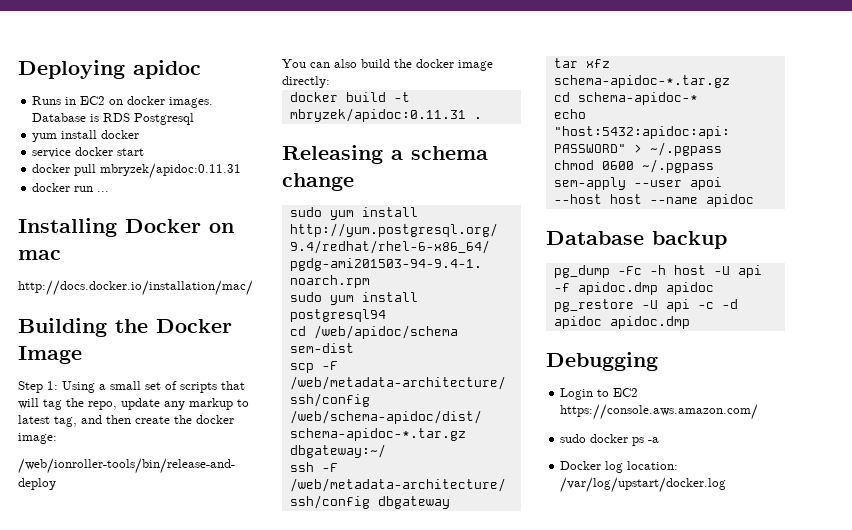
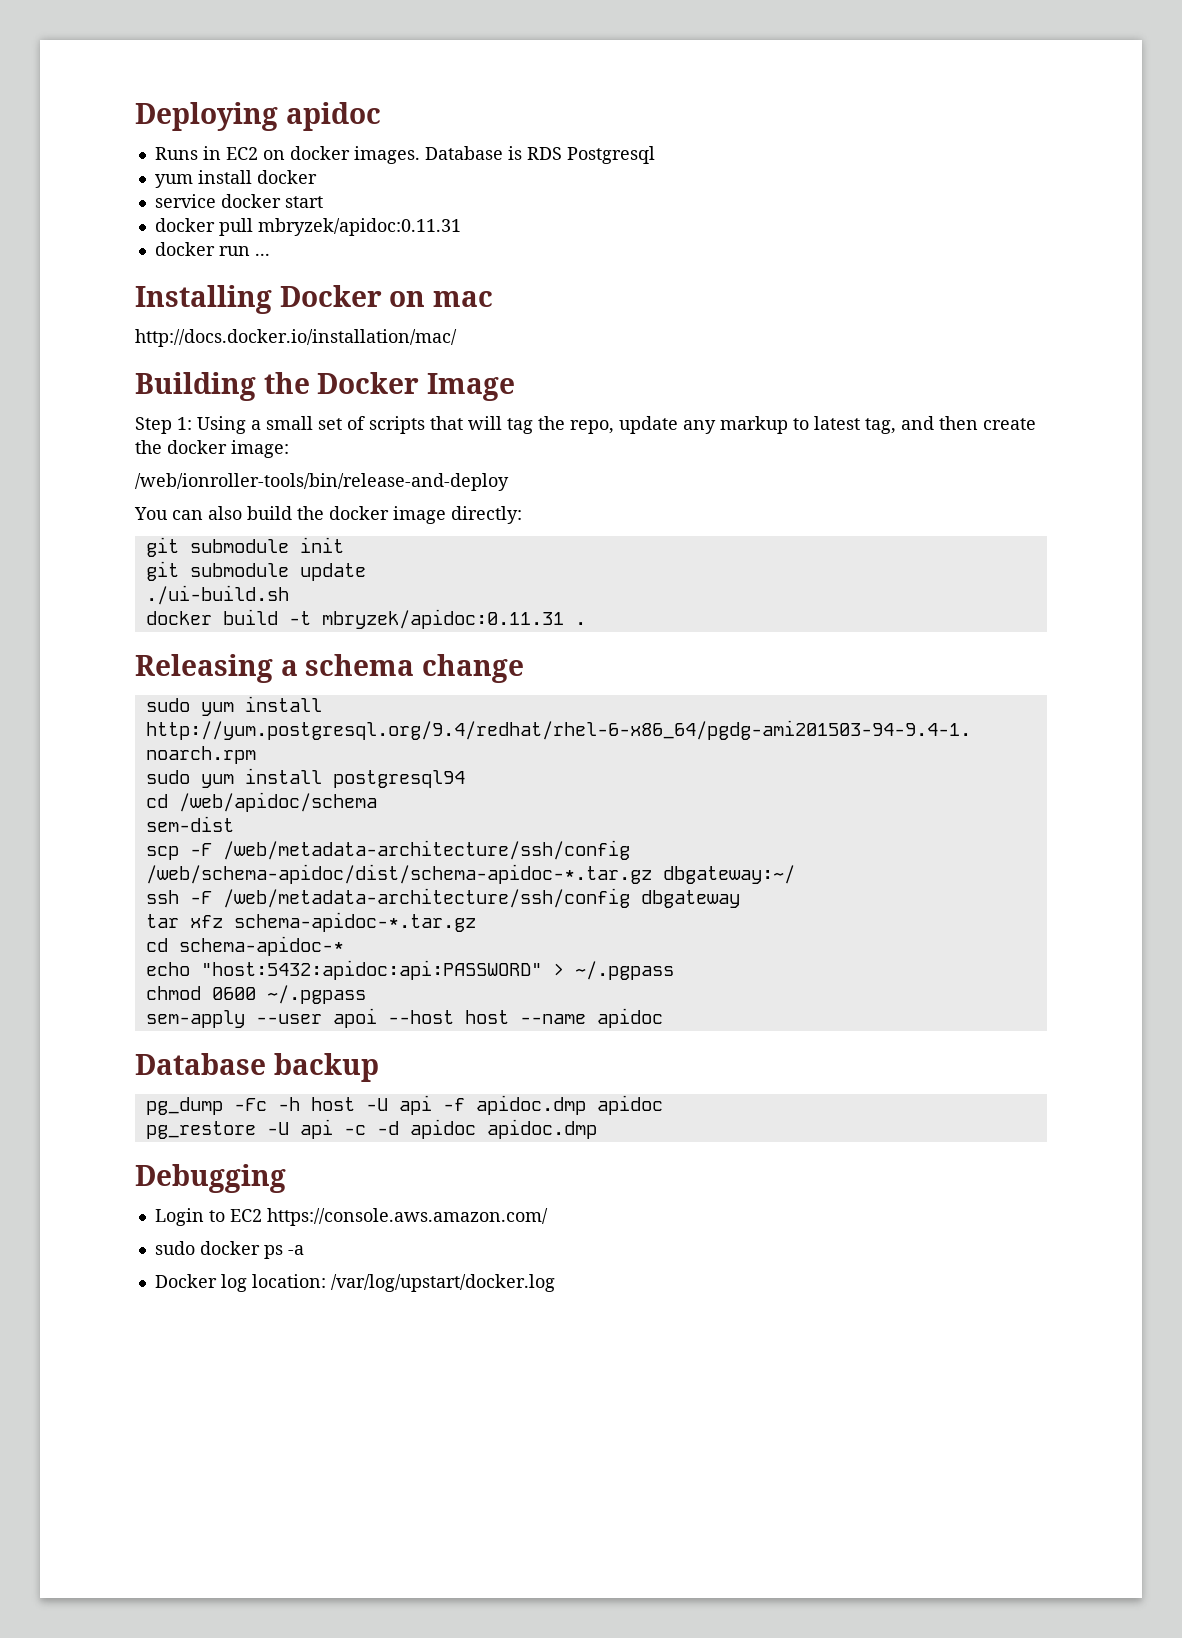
+ git submodule init
+ git submodule update
+ ./ui-build.sh

